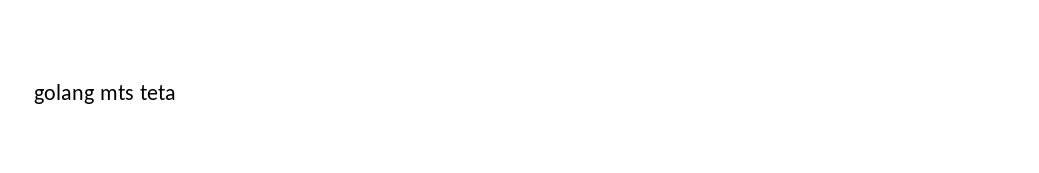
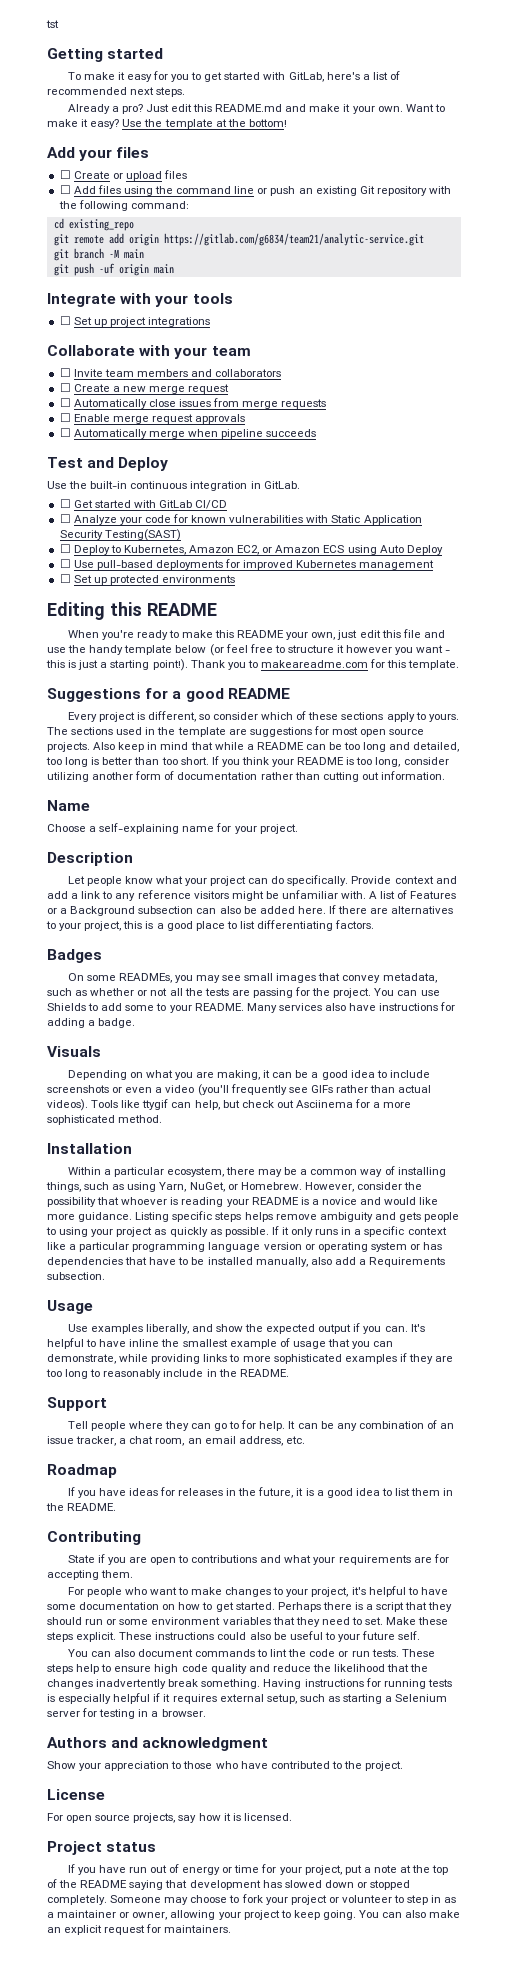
- golang mts teta
+ tst
+ Getting started
+ To make it easy for you to get started with GitLab, here's a list of recommended next steps.
+ Already a pro? Just edit this README.md and make it your own. Want to make it easy? Use the template at the bottom!
+ Add your files
+ ☐ Create or upload files
+ ☐ Add files using the command line or push an existing Git repository with the following command:
+ cd existing_repo
+ git remote add origin https://gitlab.com/g6834/team21/analytic-service.git
+ git branch -M main
+ git push -uf origin main
+ Integrate with your tools
+ ☐ Set up project integrations
+ Collaborate with your team
+ ☐ Invite team members and collaborators
+ ☐ Create a new merge request
+ ☐ Automatically close issues from merge requests
+ ☐ Enable merge request approvals
+ ☐ Automatically merge when pipeline succeeds
+ Test and Deploy
+ Use the built-in continuous integration in GitLab.
+ ☐ Get started with GitLab CI/CD
+ ☐ Analyze your code for known vulnerabilities with Static Application Security Testing(SAST)
+ ☐ Deploy to Kubernetes, Amazon EC2, or Amazon ECS using Auto Deploy
+ ☐ Use pull-based deployments for improved Kubernetes management
+ ☐ Set up protected environments
+ Editing this README
+ When you're ready to make this README your own, just edit this file and use the handy template below (or feel free to structure it however you want - this is just a starting point!). Thank you to makeareadme.com for this template.
+ Suggestions for a good README
+ Every project is different, so consider which of these sections apply to yours. The sections used in the template are suggestions for most open source projects. Also keep in mind that while a README can be too long and detailed, too long is better than too short. If you think your README is too long, consider utilizing another form of documentation rather than cutting out information.
+ Name
+ Choose a self-explaining name for your project.
+ Description
+ Let people know what your project can do specifically. Provide context and add a link to any reference visitors might be unfamiliar with. A list of Features or a Background subsection can also be added here. If there are alternatives to your project, this is a good place to list differentiating factors.
+ Badges
+ On some READMEs, you may see small images that convey metadata, such as whether or not all the tests are passing for the project. You can use Shields to add some to your README. Many services also have instructions for adding a badge.
+ Visuals
+ Depending on what you are making, it can be a good idea to include screenshots or even a video (you'll frequently see GIFs rather than actual videos). Tools like ttygif can help, but check out Asciinema for a more sophisticated method.
+ Installation
+ Within a particular ecosystem, there may be a common way of installing things, such as using Yarn, NuGet, or Homebrew. However, consider the possibility that whoever is reading your README is a novice and would like more guidance. Listing specific steps helps remove ambiguity and gets people to using your project as quickly as possible. If it only runs in a specific context like a particular programming language version or operating system or has dependencies that have to be installed manually, also add a Requirements subsection.
+ Usage
+ Use examples liberally, and show the expected output if you can. It's helpful to have inline the smallest example of usage that you can demonstrate, while providing links to more sophisticated examples if they are too long to reasonably include in the README.
+ Support
+ Tell people where they can go to for help. It can be any combination of an issue tracker, a chat room, an email address, etc.
+ Roadmap
+ If you have ideas for releases in the future, it is a good idea to list them in the README.
+ Contributing
+ State if you are open to contributions and what your requirements are for accepting them.
+ For people who want to make changes to your project, it's helpful to have some documentation on how to get started. Perhaps there is a script that they should run or some environment variables that they need to set. Make these steps explicit. These instructions could also be useful to your future self.
+ You can also document commands to lint the code or run tests. These steps help to ensure high code quality and reduce the likelihood that the changes inadvertently break something. Having instructions for running tests is especially helpful if it requires external setup, such as starting a Selenium server for testing in a browser.
+ Authors and acknowledgment
+ Show your appreciation to those who have contributed to the project.
+ License
+ For open source projects, say how it is licensed.
+ Project status
+ If you have run out of energy or time for your project, put a note at the top of the README saying that development has slowed down or stopped completely. Someone may choose to fork your project or volunteer to step in as a maintainer or owner, allowing your project to keep going. You can also make an explicit request for maintainers.

